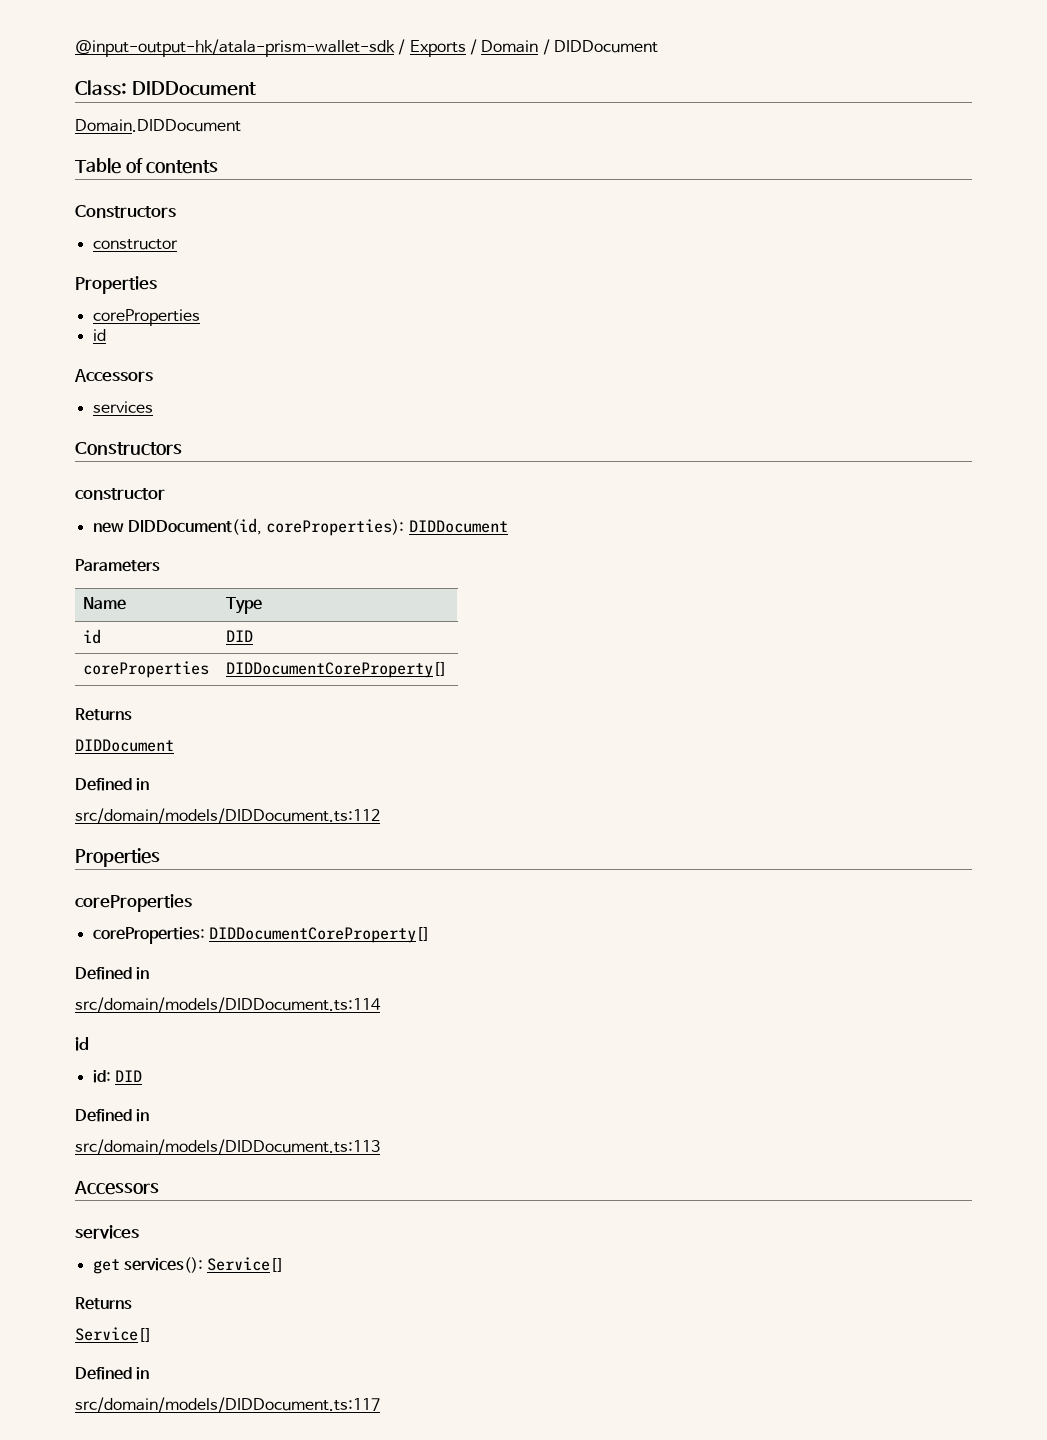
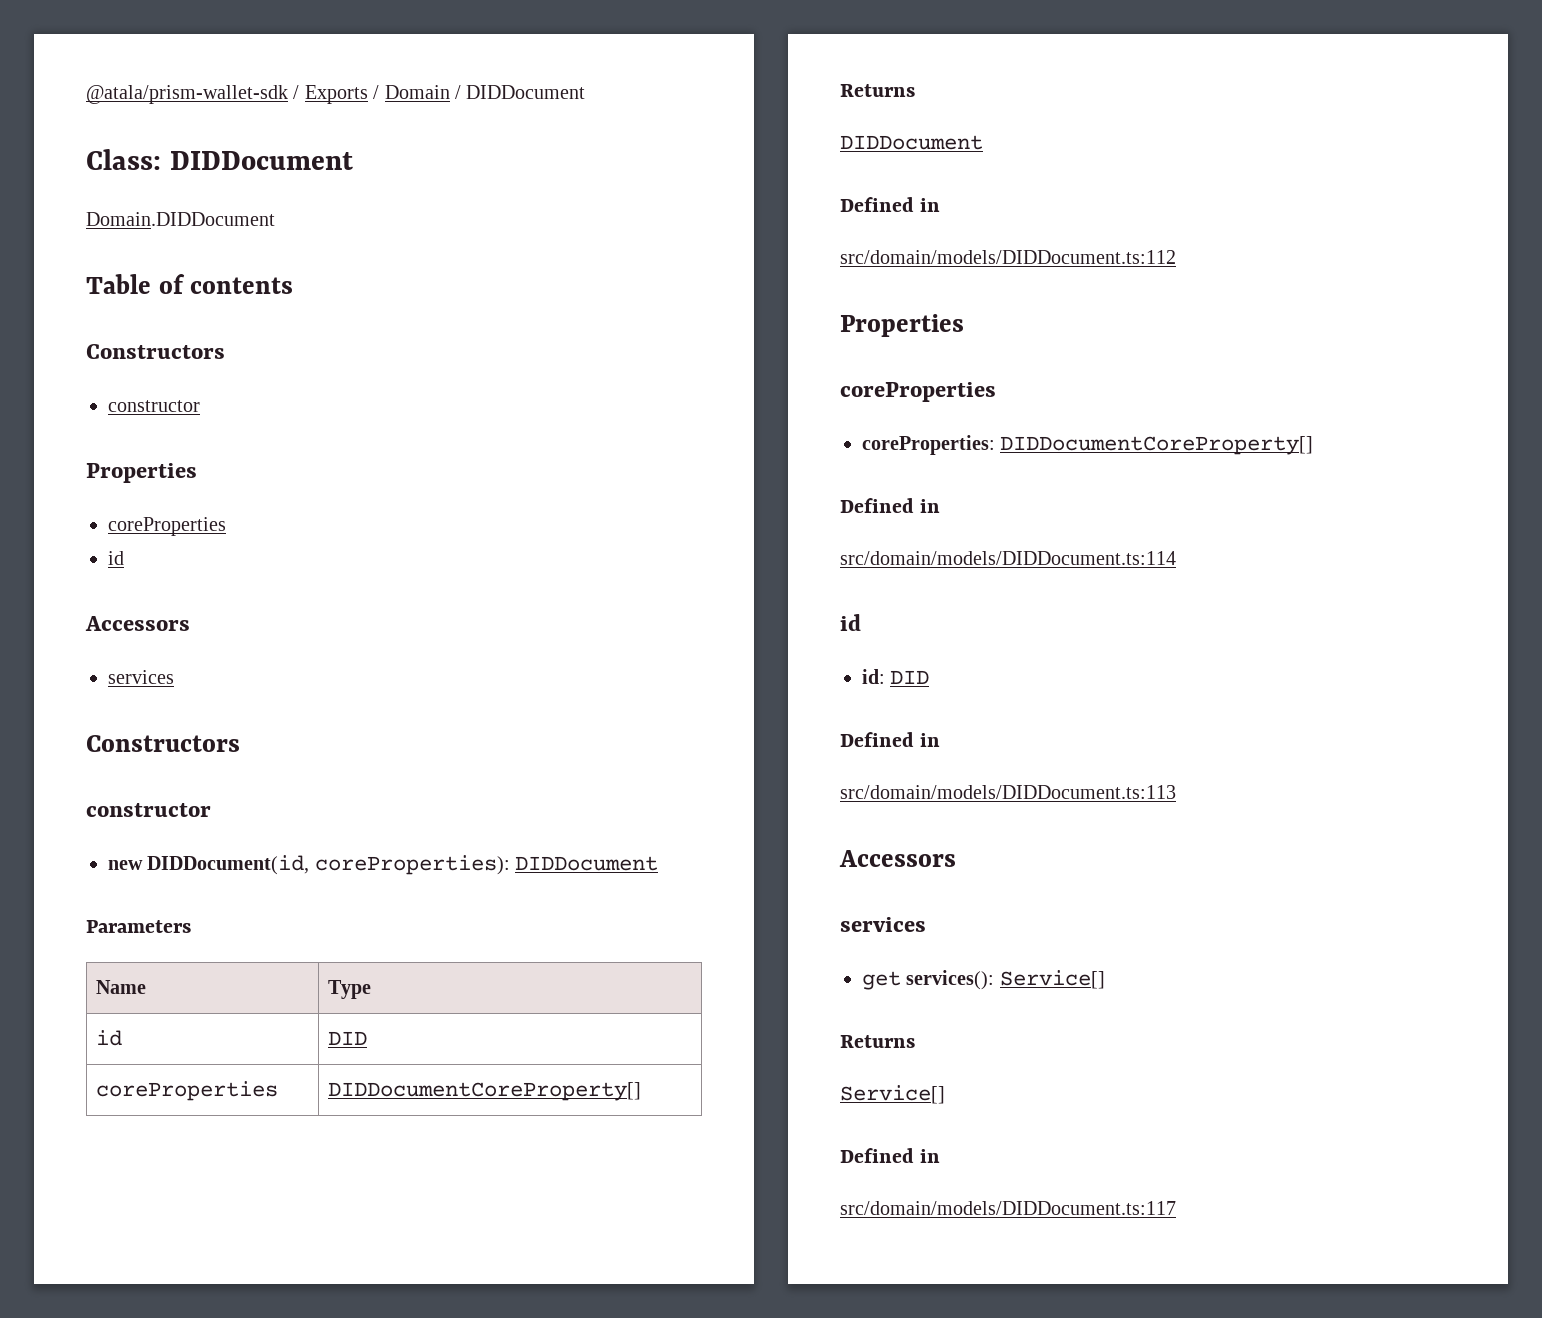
- @input-output-hk/atala-prism-wallet-sdk / Exports / Domain / DIDDocument
+ @atala/prism-wallet-sdk / Exports / Domain / DIDDocument

